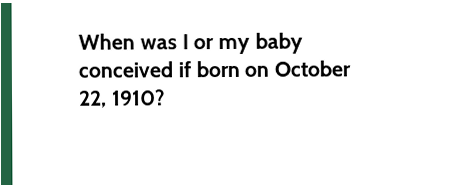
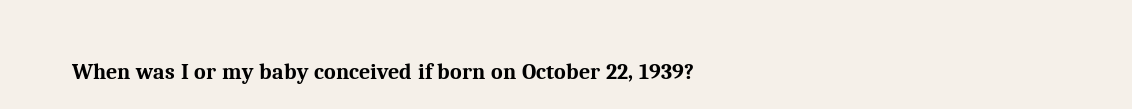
- When was I or my baby conceived if born on October 22, 1910?
+ When was I or my baby conceived if born on October 22, 1939?

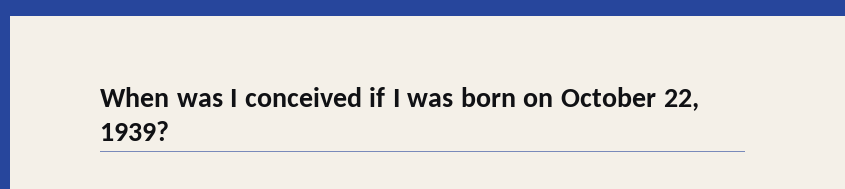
- When was I or my baby conceived if born on October 22, 1939?
+ When was I conceived if I was born on October 22, 1939?

